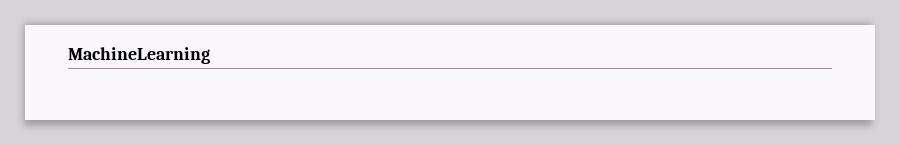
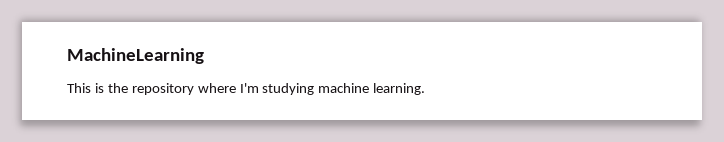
+ This is the repository where I'm studying machine learning.

